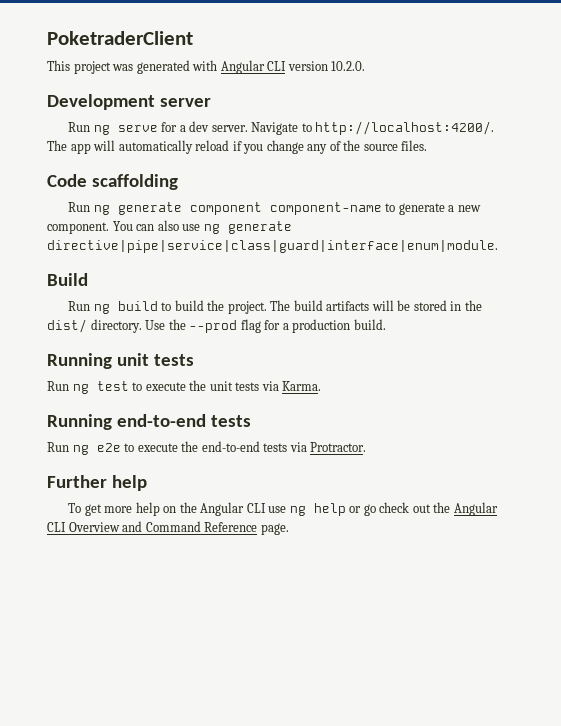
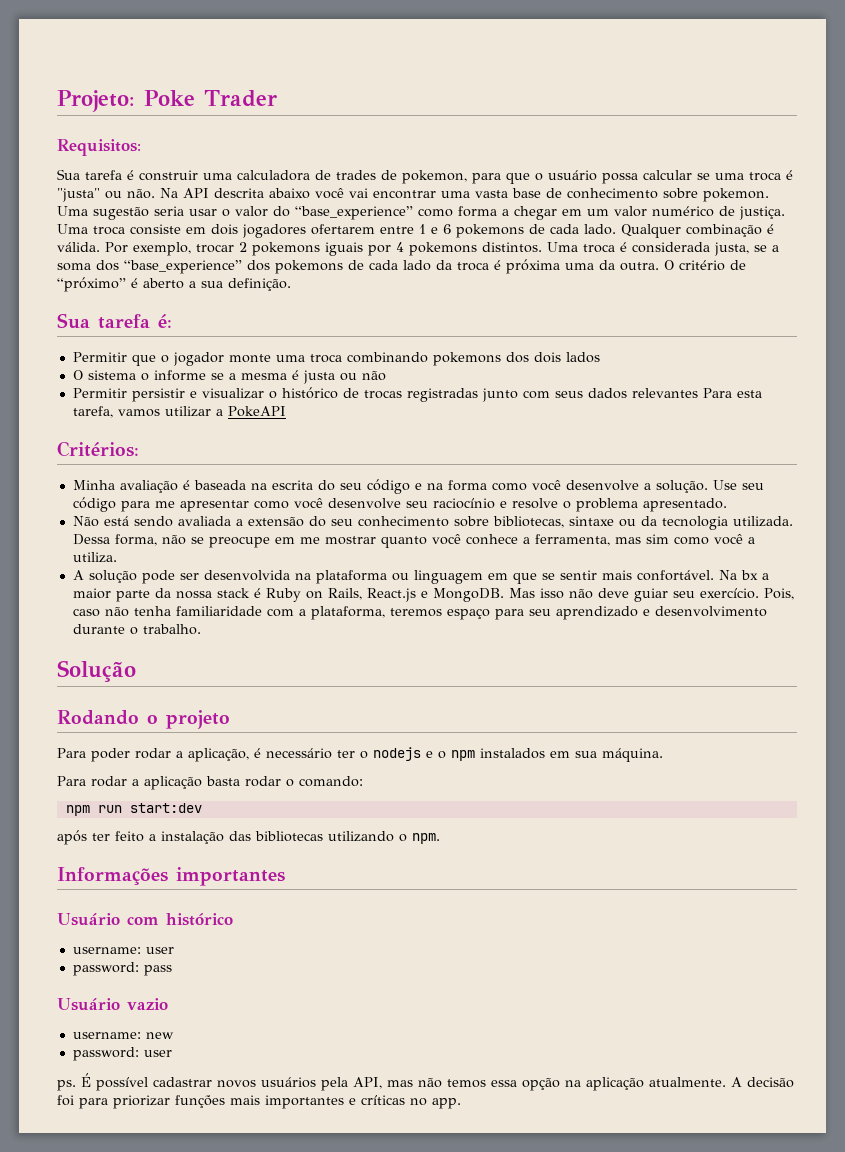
- PoketraderClient
- This project was generated with Angular CLI version 10.2.0.
- Development server
- Run ng serve for a dev server. Navigate to http://localhost:4200/. The app will automatically reload if you change any of the source files.
- Code scaffolding
- Run ng generate component component-name to generate a new component. You can also use ng generate directive|pipe|service|class|guard|interface|enum|module.
- Build
- Run ng build to build the project. The build artifacts will be stored in the dist/ directory. Use the --prod flag for a production build.
- Running unit tests
- Run ng test to execute the unit tests via Karma.
- Running end-to-end tests
- Run ng e2e to execute the end-to-end tests via Protractor.
- Further help
- To get more help on the Angular CLI use ng help or go check out the Angular CLI Overview and Command Reference page.
+ Projeto: Poke Trader
+ Requisitos:
+ Sua tarefa é construir uma calculadora de trades de pokemon, para que o usuário possa calcular se uma troca é "justa" ou não. Na API descrita abaixo você vai encontrar uma vasta base de conhecimento sobre pokemon. Uma sugestão seria usar o valor do “base_experience” como forma a chegar em um valor numérico de justiça. Uma troca consiste em dois jogadores ofertarem entre 1 e 6 pokemons de cada lado. Qualquer combinação é válida. Por exemplo, trocar 2 pokemons iguais por 4 pokemons distintos. Uma troca é considerada justa, se a soma dos “base_experience” dos pokemons de cada lado da troca é próxima uma da outra. O critério de “próximo” é aberto a sua definição.
+ Sua tarefa é:
+ Permitir que o jogador monte uma troca combinando pokemons dos dois lados
+ O sistema o informe se a mesma é justa ou não
+ Permitir persistir e visualizar o histórico de trocas registradas junto com seus dados relevantes Para esta tarefa, vamos utilizar a PokeAPI
+ Critérios:
+ Minha avaliação é baseada na escrita do seu código e na forma como você desenvolve a solução. Use seu código para me apresentar como você desenvolve seu raciocínio e resolve o problema apresentado.
+ Não está sendo avaliada a extensão do seu conhecimento sobre bibliotecas, sintaxe ou da tecnologia utilizada. Dessa forma, não se preocupe em me mostrar quanto você conhece a ferramenta, mas sim como você a utiliza.
+ A solução pode ser desenvolvida na plataforma ou linguagem em que se sentir mais confortável. Na bx a maior parte da nossa stack é Ruby on Rails, React.js e MongoDB. Mas isso não deve guiar seu exercício. Pois, caso não tenha familiaridade com a plataforma, teremos espaço para seu aprendizado e desenvolvimento durante o trabalho.
+ Solução
+ Rodando o projeto
+ Para poder rodar a aplicação, é necessário ter o nodejs e o npm instalados em sua máquina.
+ Para rodar a aplicação basta rodar o comando:
+ npm run start:dev
+ após ter feito a instalação das bibliotecas utilizando o npm.
+ Informações importantes
+ Usuário com histórico
+ username: user
+ password: pass
+ Usuário vazio
+ username: new
+ password: user
+ ps. É possível cadastrar novos usuários pela API, mas não temos essa opção na aplicação atualmente. A decisão foi para priorizar funções mais importantes e críticas no app.

